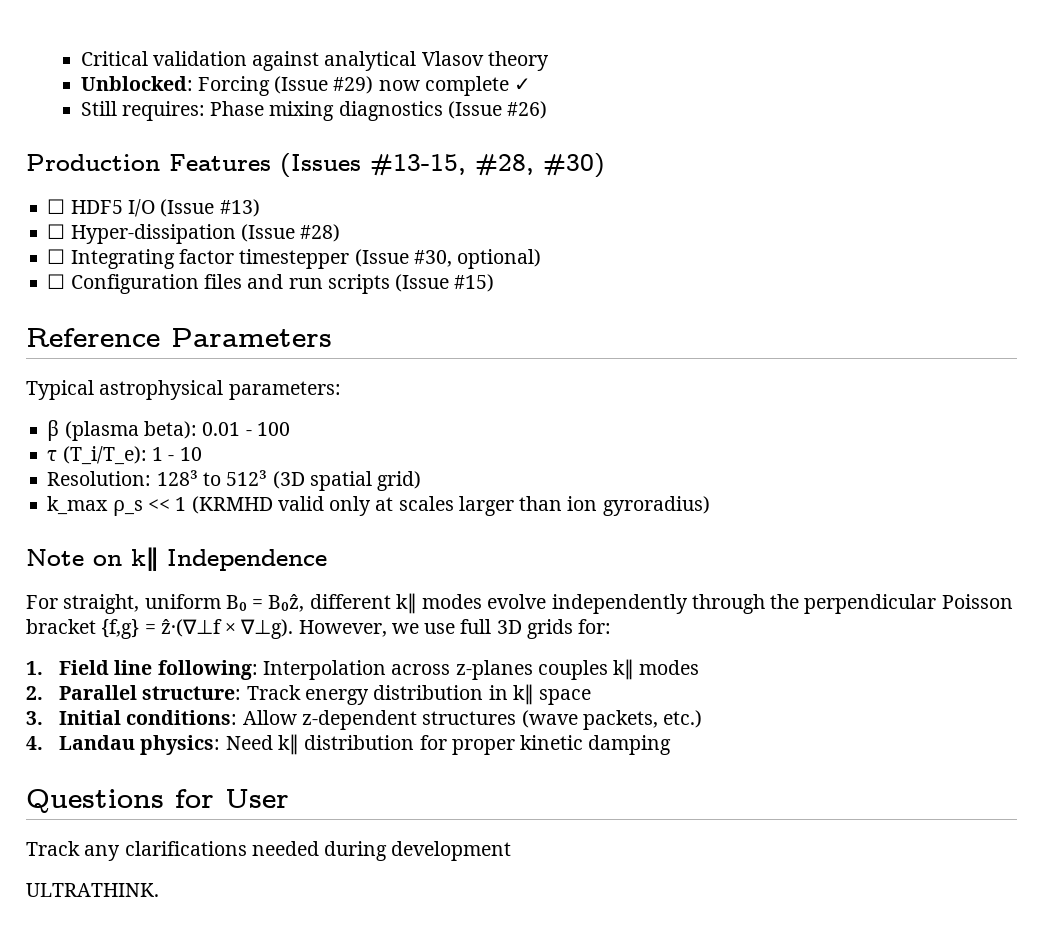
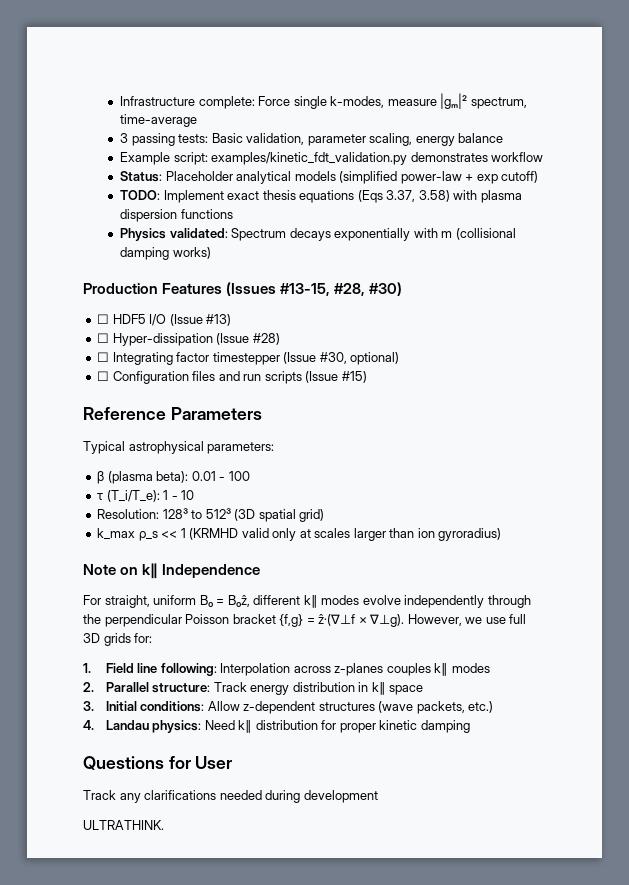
- Critical validation against analytical Vlasov theory
- Unblocked: Forcing (Issue #29) now complete ✓
- Still requires: Phase mixing diagnostics (Issue #26)
+ Infrastructure complete: Force single k-modes, measure |gₘ|² spectrum, time-average
+ 3 passing tests: Basic validation, parameter scaling, energy balance
+ Example script: examples/kinetic_fdt_validation.py demonstrates workflow
+ Status: Placeholder analytical models (simplified power-law + exp cutoff)
+ TODO: Implement exact thesis equations (Eqs 3.37, 3.58) with plasma dispersion functions
+ Physics validated: Spectrum decays exponentially with m (collisional damping works)

